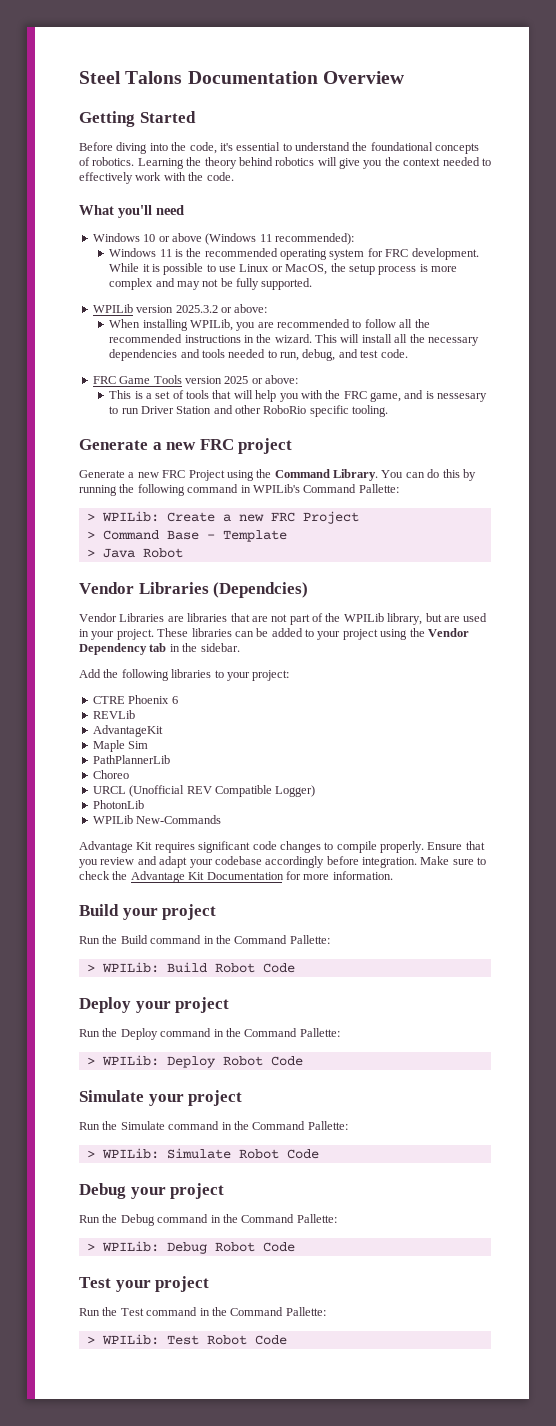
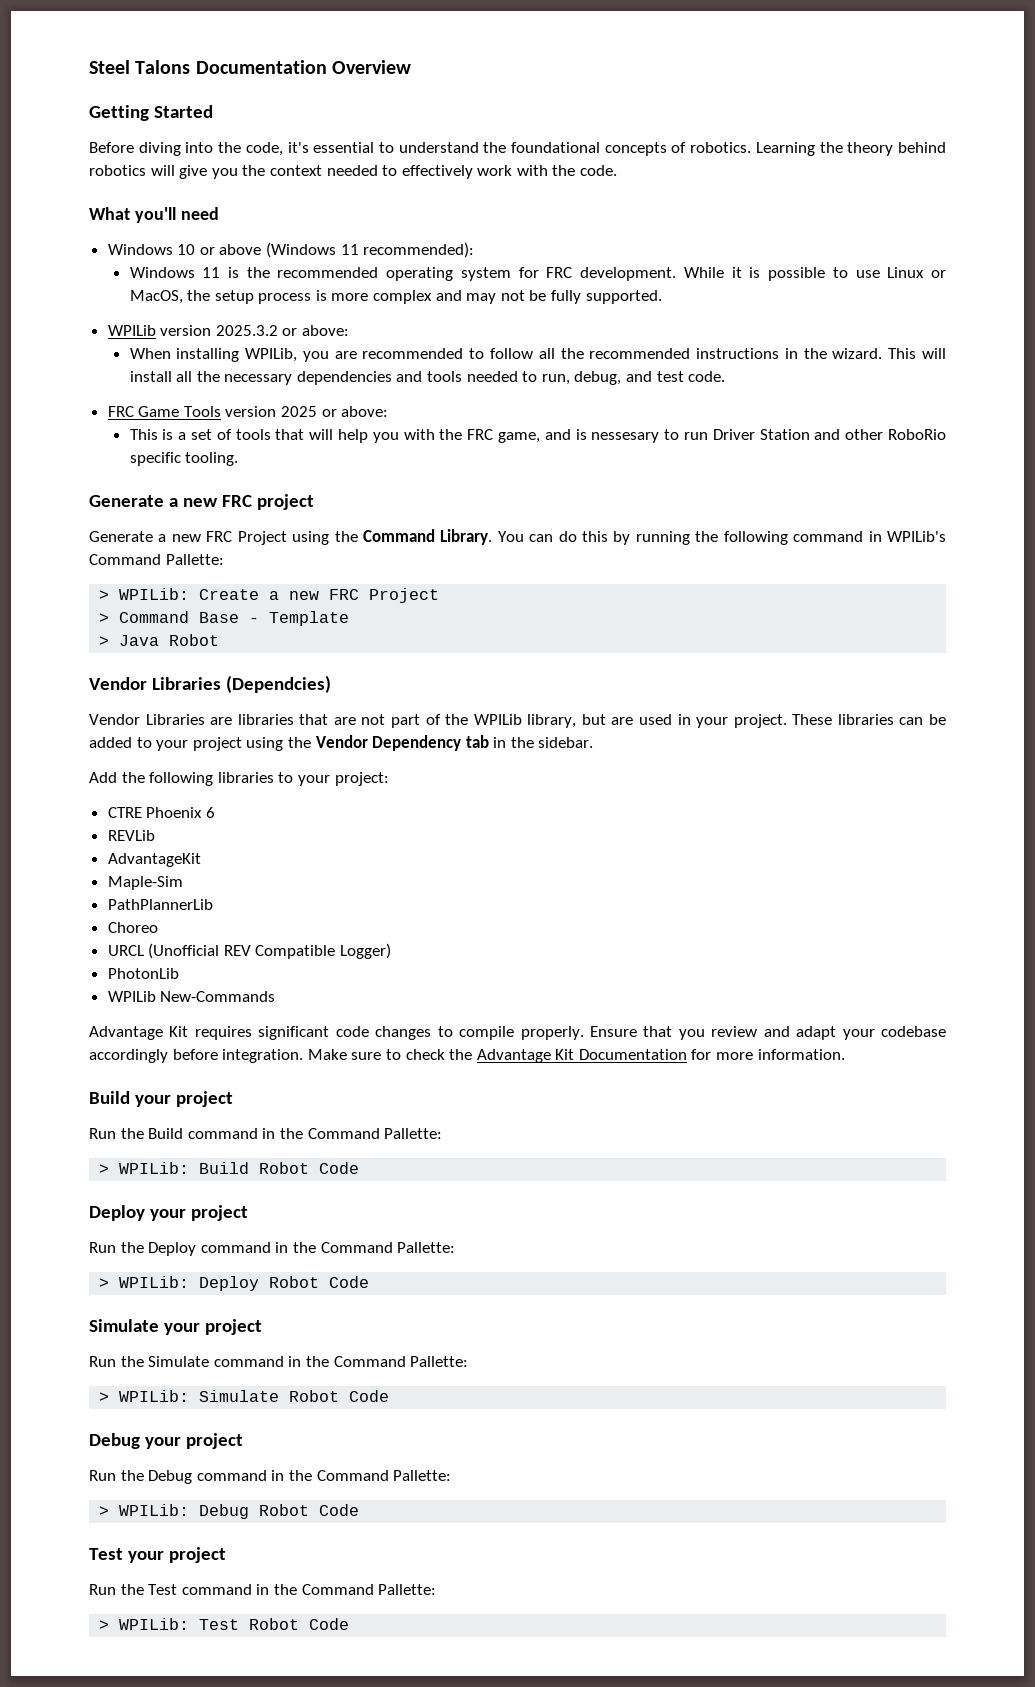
- Maple Sim
+ Maple-Sim

